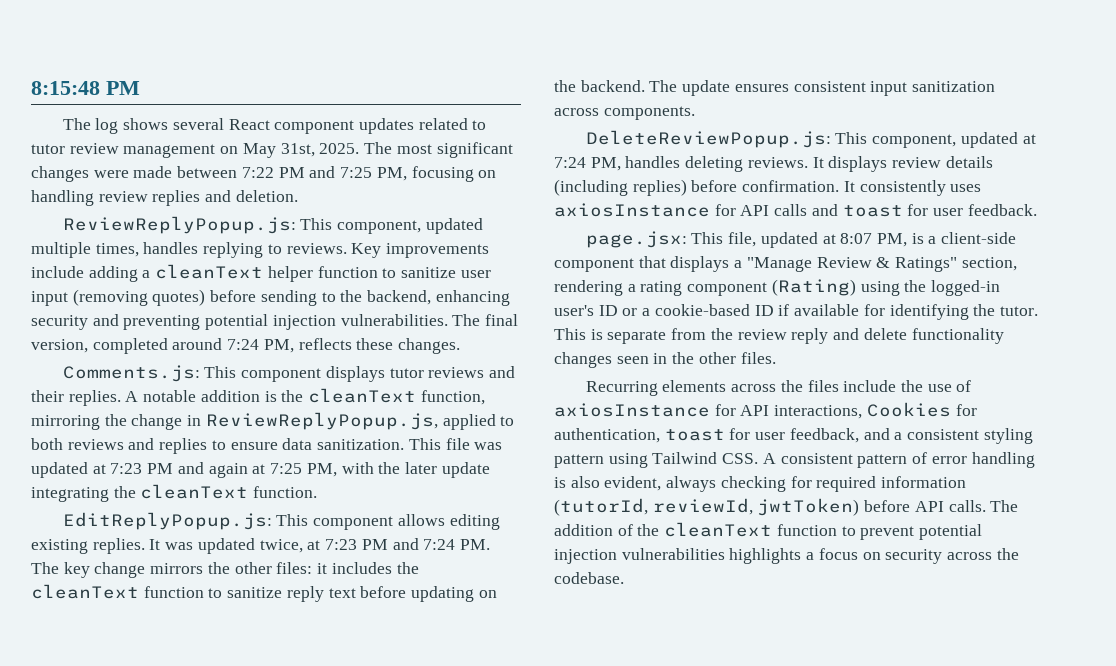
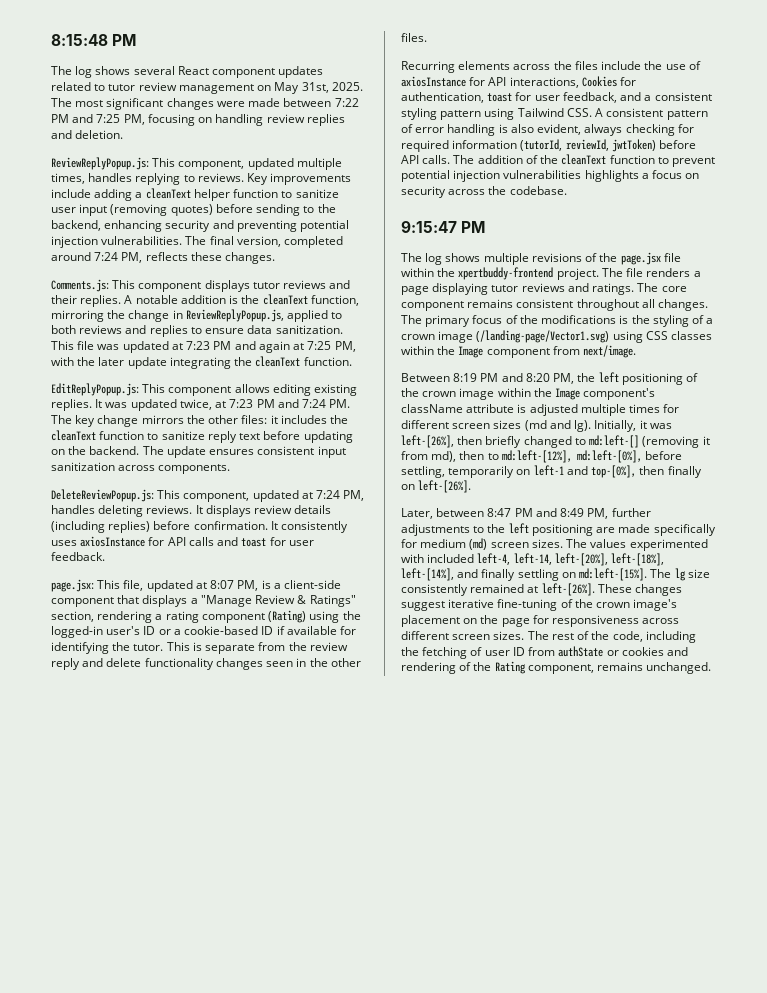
+ 9:15:47 PM
+ The log shows multiple revisions of the page.jsx file within the xpertbuddy-frontend project. The file renders a page displaying tutor reviews and ratings. The core component remains consistent throughout all changes. The primary focus of the modifications is the styling of a crown image (/landing-page/Vector1.svg) using CSS classes within the Image component from next/image.
+ Between 8:19 PM and 8:20 PM, the left positioning of the crown image within the Image component's className attribute is adjusted multiple times for different screen sizes (md and lg). Initially, it was left-[26%], then briefly changed to md:left-[] (removing it from md), then to md:left-[12%], md:left-[0%], before settling, temporarily on left-1 and top-[0%], then finally on left-[26%].
+ Later, between 8:47 PM and 8:49 PM, further adjustments to the left positioning are made specifically for medium (md) screen sizes. The values experimented with included left-4, left-14, left-[20%], left-[18%], left-[14%], and finally settling on md:left-[15%]. The lg size consistently remained at left-[26%]. These changes suggest iterative fine-tuning of the crown image's placement on the page for responsiveness across different screen sizes. The rest of the code, including the fetching of user ID from authState or cookies and rendering of the Rating component, remains unchanged.

